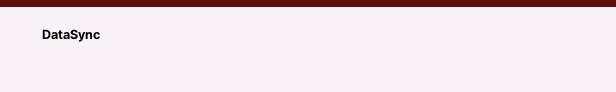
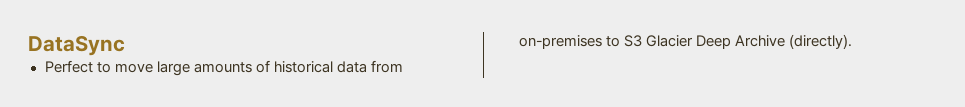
+ Perfect to move large amounts of historical data from on-premises to S3 Glacier Deep Archive (directly).

